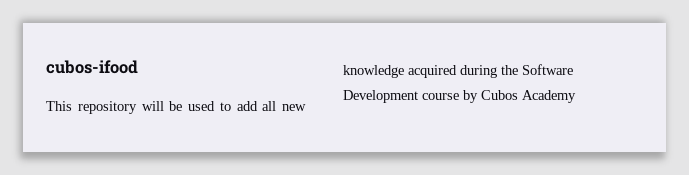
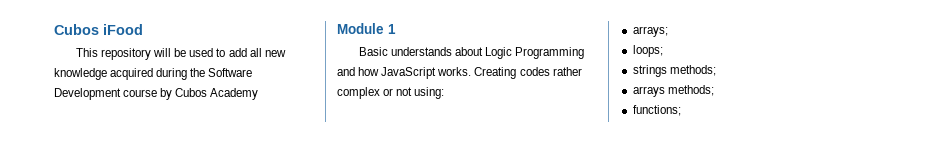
- cubos-ifood
+ Cubos iFood
+ Module 1
+ Basic understands about Logic Programming and how JavaScript works. Creating codes rather complex or not using:
+ arrays;
+ loops;
+ strings methods;
+ arrays methods;
+ functions;

